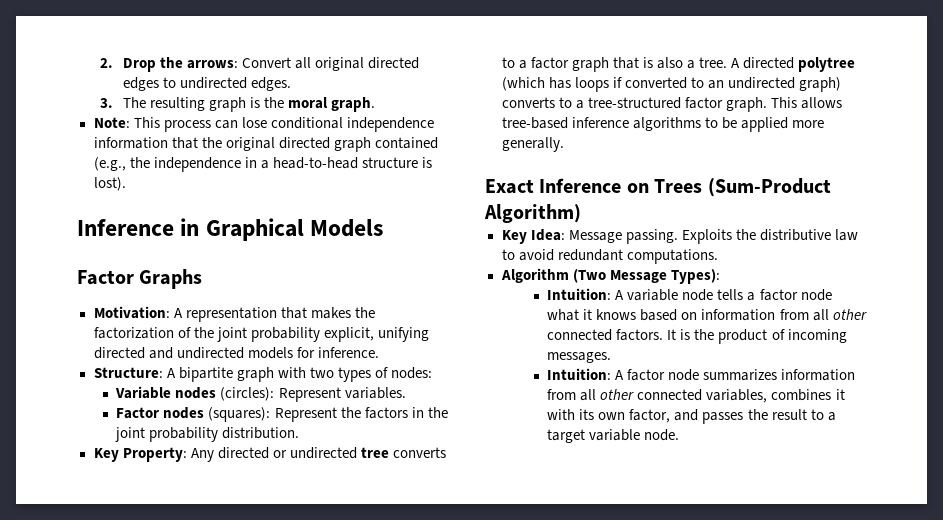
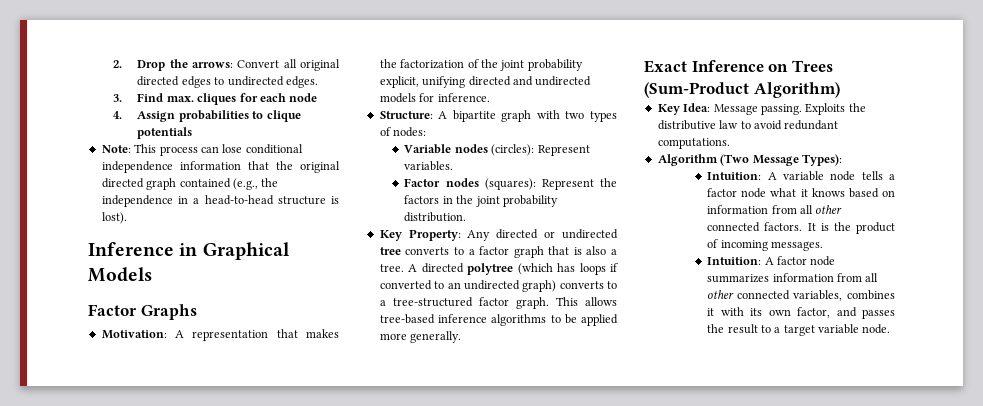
- 3. The resulting graph is the moral graph.
+ 3. Find max. cliques for each node
+ 4. Assign probabilities to clique potentials

